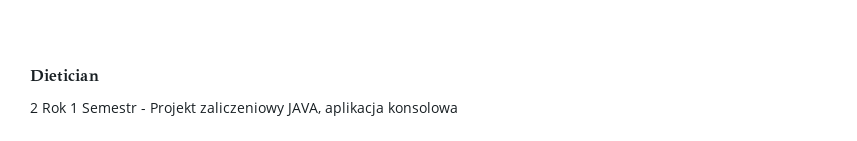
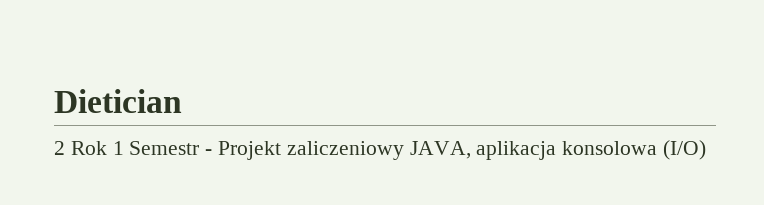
- 2 Rok 1 Semestr - Projekt zaliczeniowy JAVA, aplikacja konsolowa
+ 2 Rok 1 Semestr - Projekt zaliczeniowy JAVA, aplikacja konsolowa (I/O)

